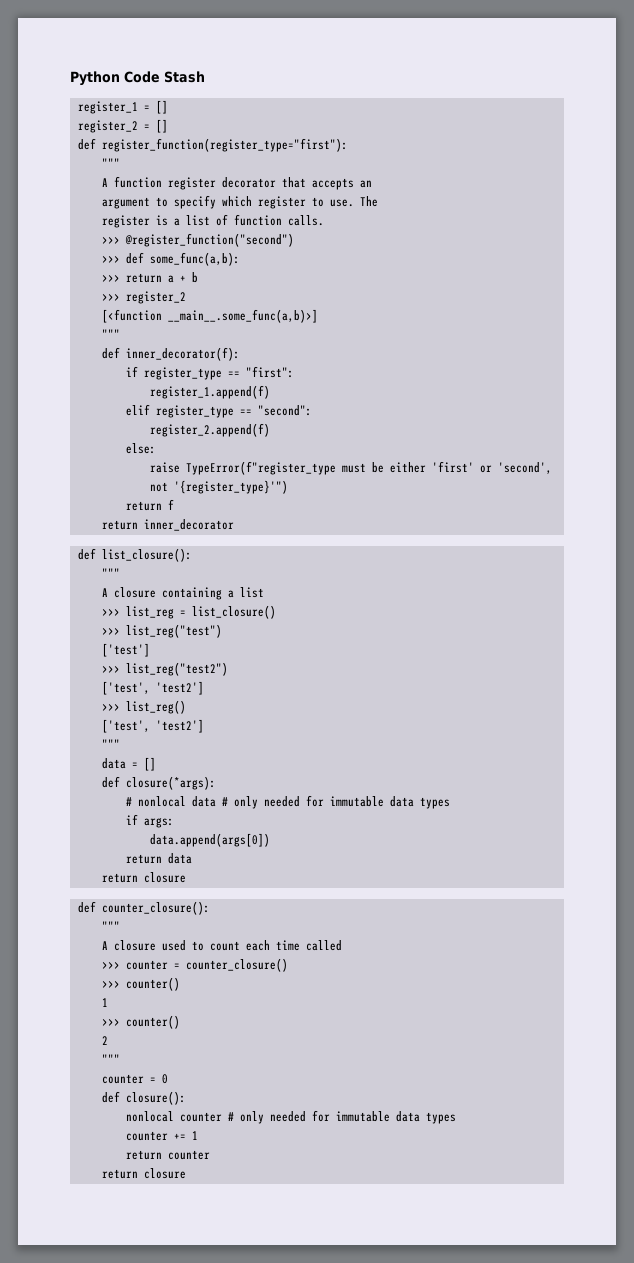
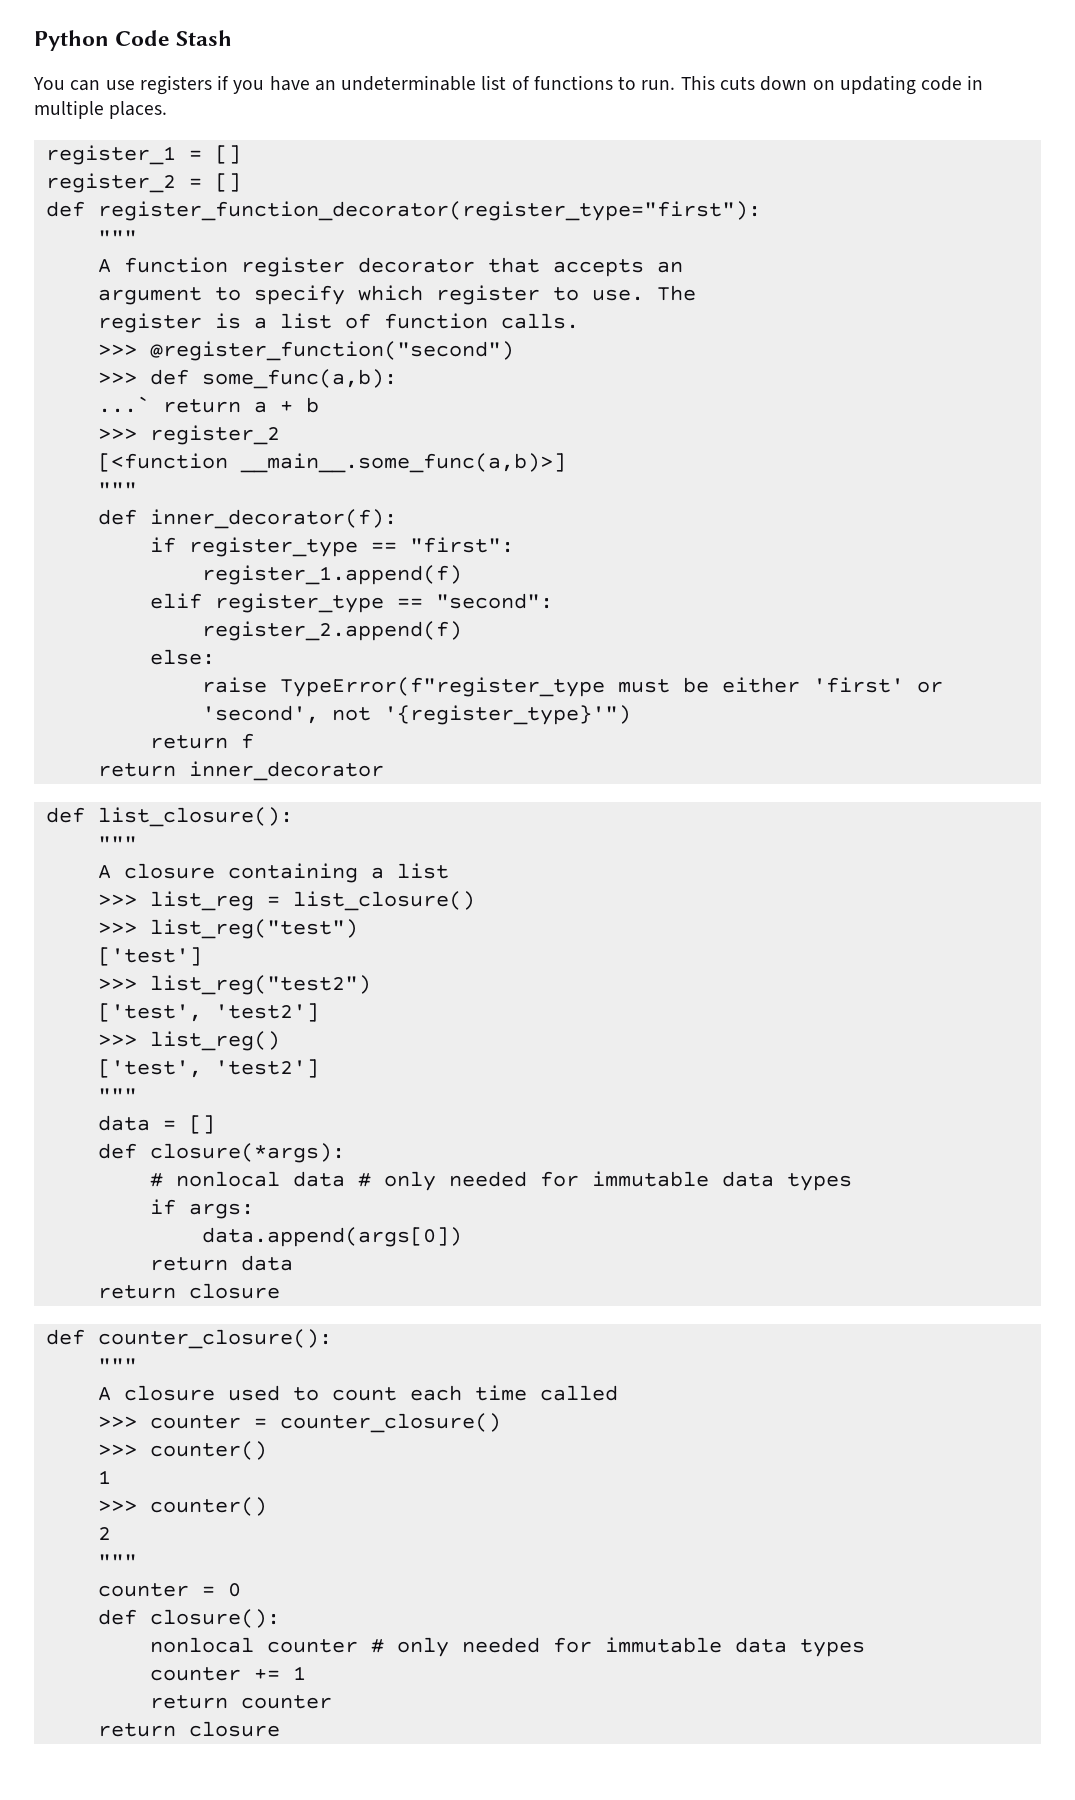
+ You can use registers if you have an undeterminable list of functions to run. This cuts down on updating code in multiple places.
- def register_function(register_type="first"):
+ def register_function_decorator(register_type="first"):
- >>> return a + b
+ ...` return a + b

